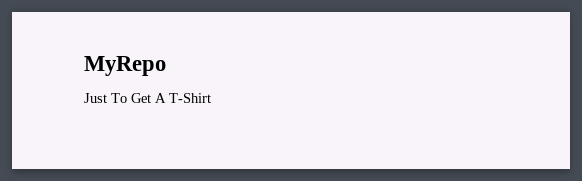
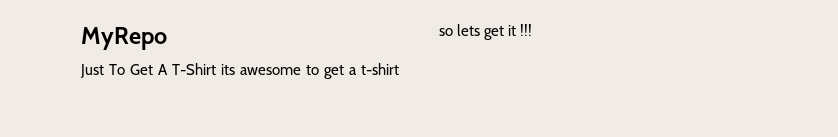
- Just To Get A T-Shirt
+ Just To Get A T-Shirt its awesome to get a t-shirt so lets get it !!!

